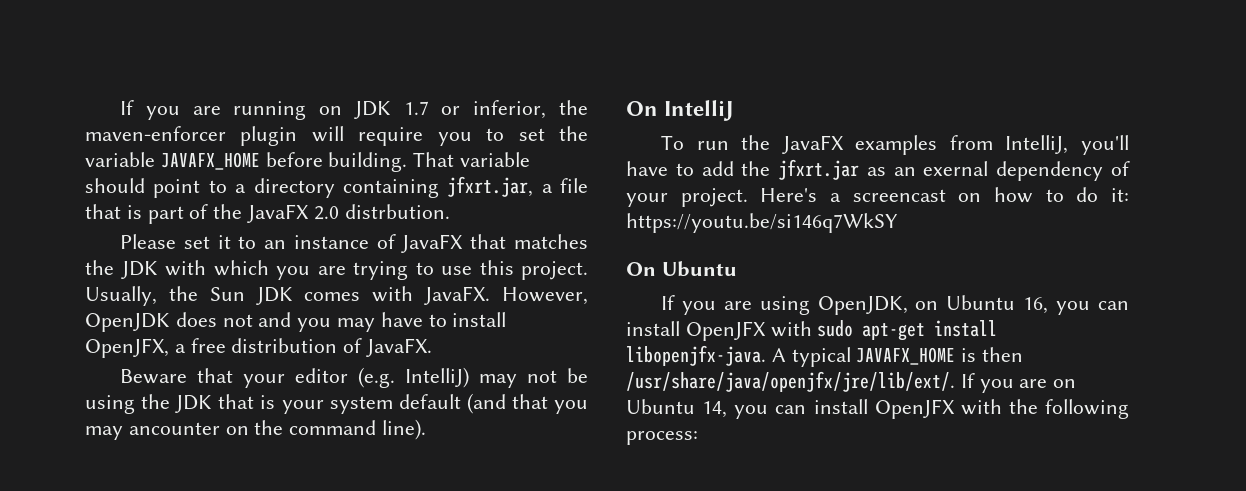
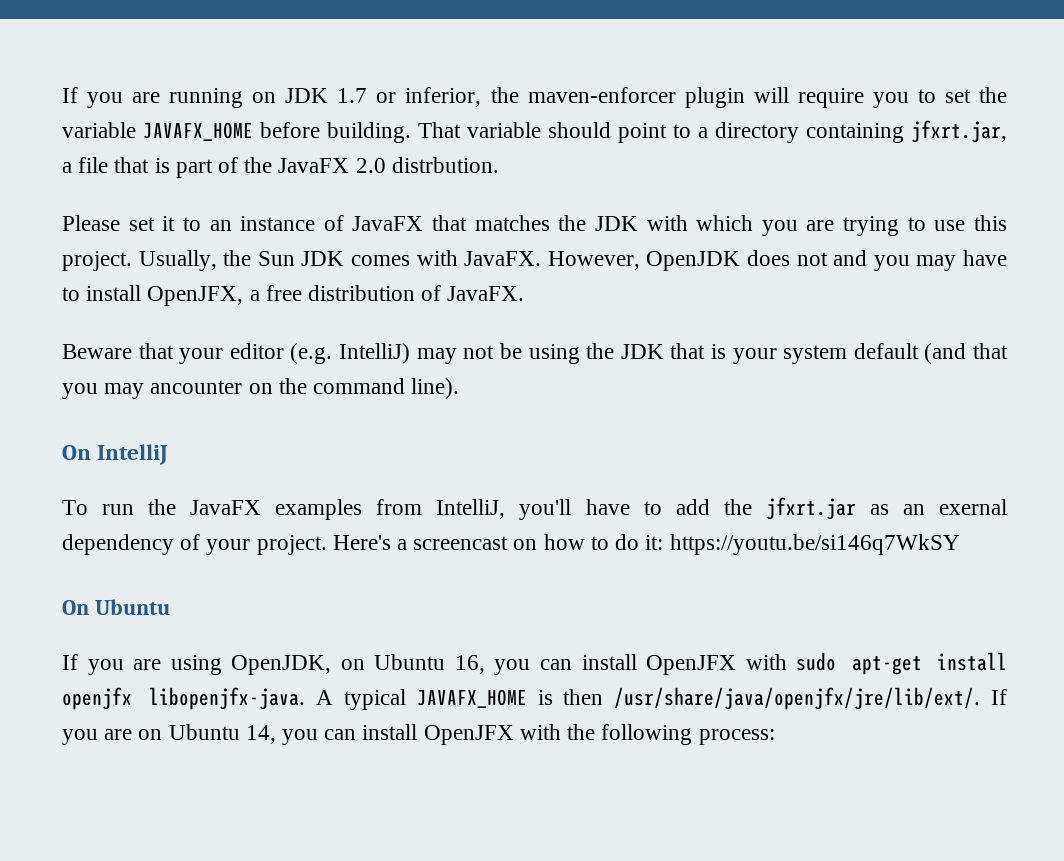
- If you are using OpenJDK, on Ubuntu 16, you can install OpenJFX with sudo apt-get install libopenjfx-java.
+ If you are using OpenJDK, on Ubuntu 16, you can install OpenJFX with sudo apt-get install openjfx libopenjfx-java.

